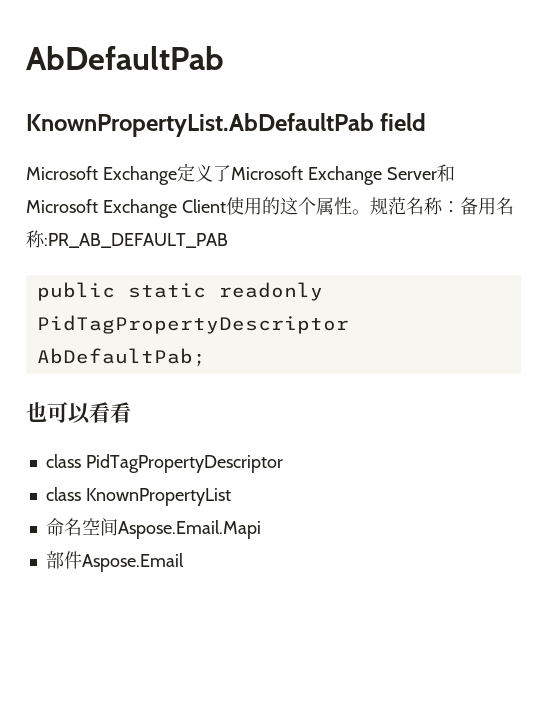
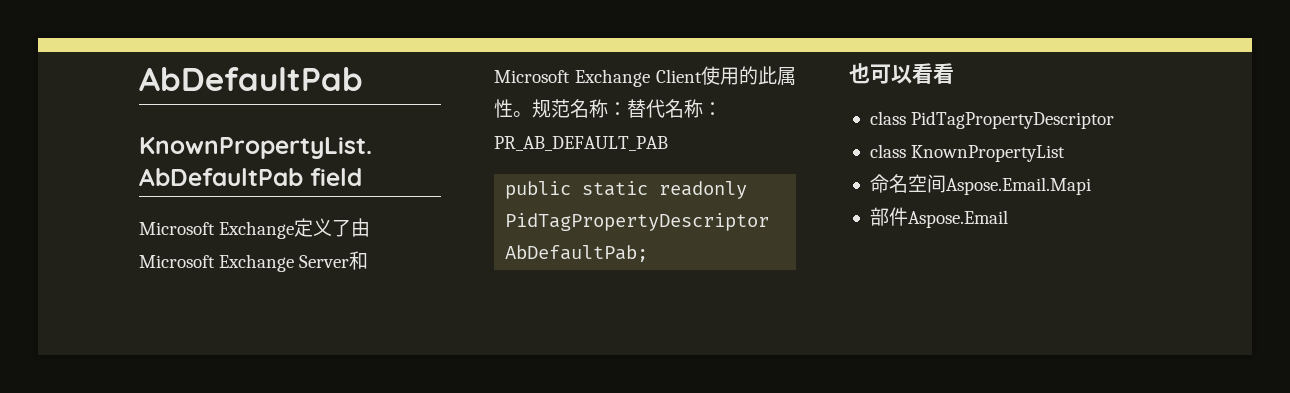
- Microsoft Exchange定义了Microsoft Exchange Server和Microsoft Exchange Client使用的这个属性。
+ Microsoft Exchange定义了由Microsoft Exchange Server和Microsoft Exchange Client使用的此属性。
- 规范名称：备用名称:PR_AB_DEFAULT_PAB
+ 规范名称：替代名称：PR_AB_DEFAULT_PAB

